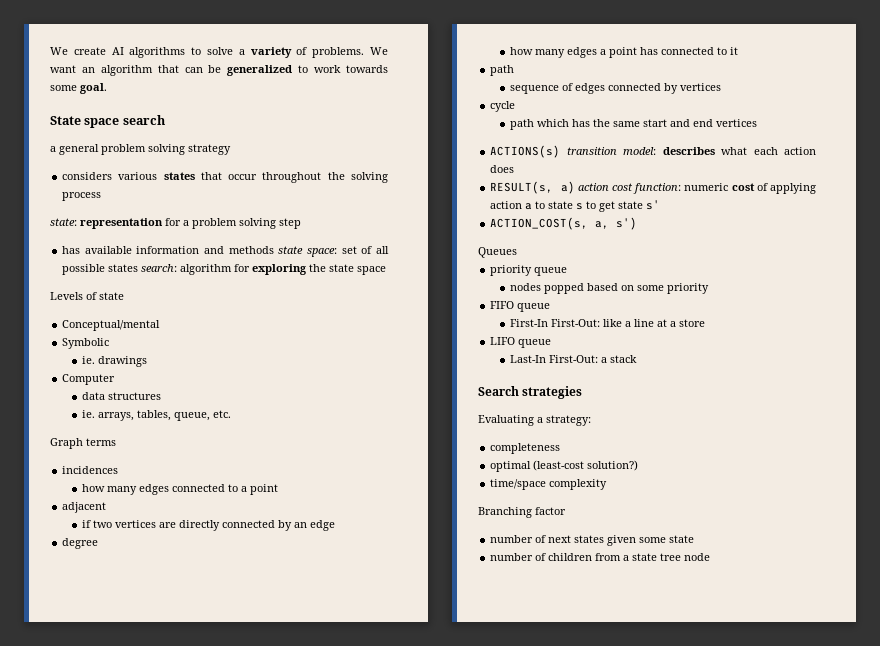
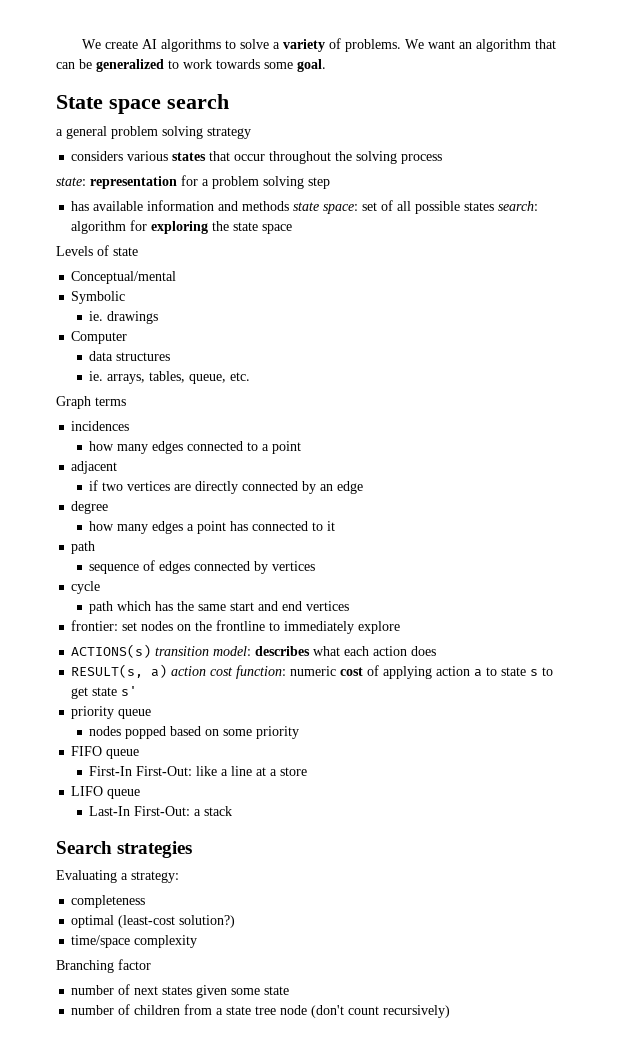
+ frontier: set nodes on the frontline to immediately explore
- ACTION_COST(s, a, s')
- Queues
- number of children from a state tree node
+ number of children from a state tree node (don't count recursively)

